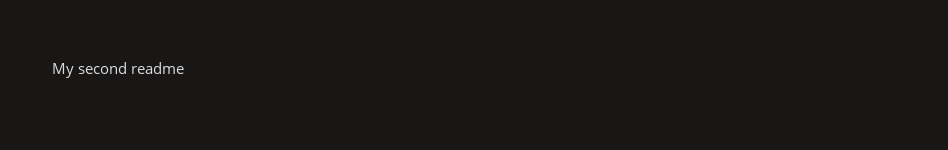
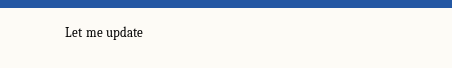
- My second readme
+ Let me update

